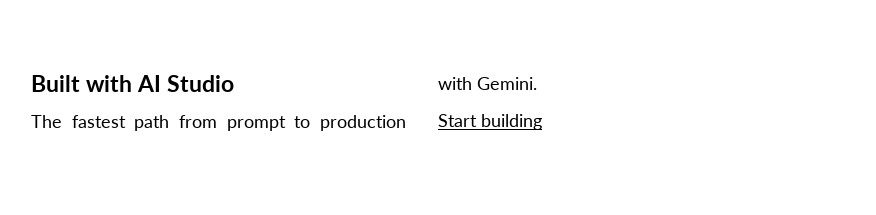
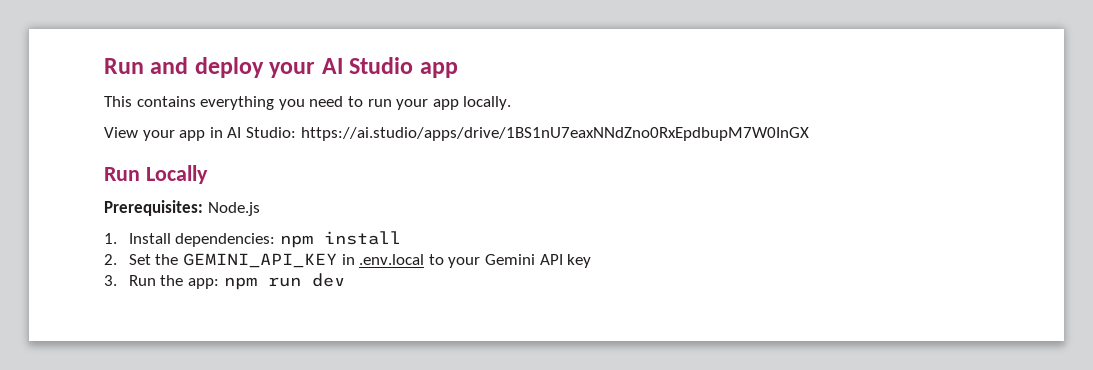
- Built with AI Studio
- The fastest path from prompt to production with Gemini.
- Start building
+ Run and deploy your AI Studio app
+ This contains everything you need to run your app locally.
+ View your app in AI Studio: https://ai.studio/apps/drive/1BS1nU7eaxNNdZno0RxEpdbupM7W0InGX
+ Run Locally
+ Prerequisites: Node.js
+ 1. Install dependencies: npm install
+ 2. Set the GEMINI_API_KEY in .env.local to your Gemini API key
+ 3. Run the app: npm run dev

